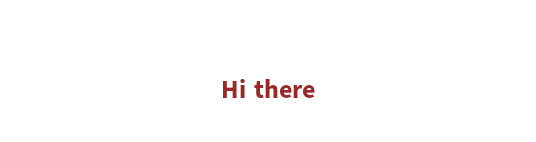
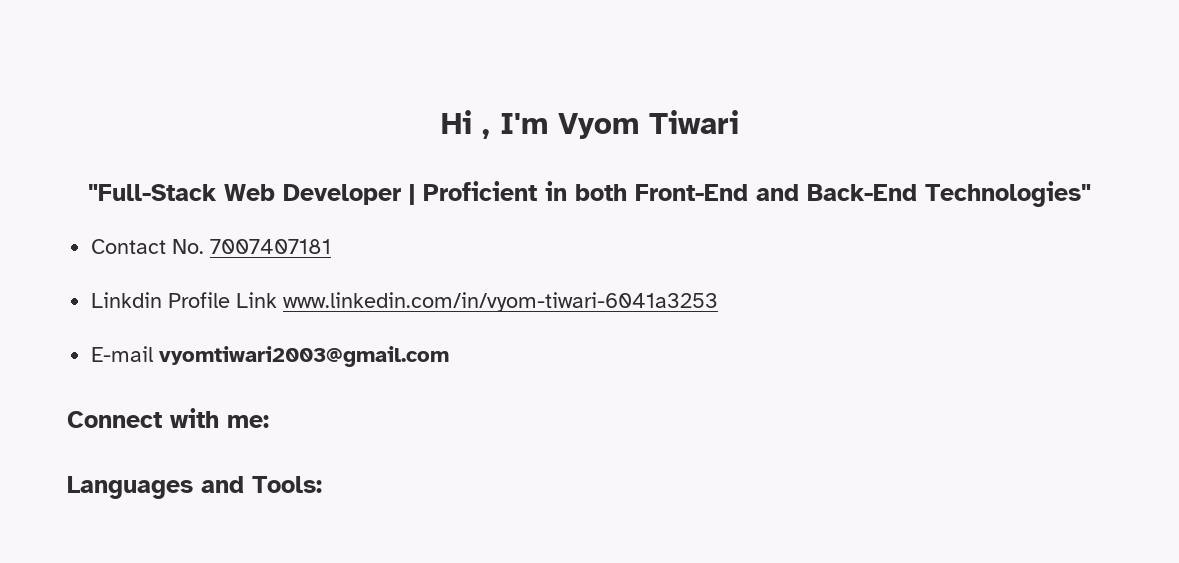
- Hi there
+ Hi , I'm Vyom Tiwari
+ "Full-Stack Web Developer | Proficient in both Front-End and Back-End Technologies"
+ Contact No. 7007407181
+ Linkdin Profile Link www.linkedin.com/in/vyom-tiwari-6041a3253
+ E-mail vyomtiwari2003@gmail.com
+ Connect with me:
+ Languages and Tools:

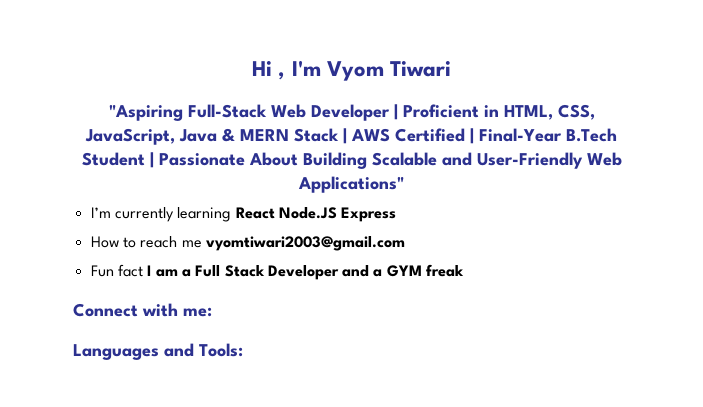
- "Full-Stack Web Developer | Proficient in both Front-End and Back-End Technologies"
- Contact No. 7007407181
- Linkdin Profile Link www.linkedin.com/in/vyom-tiwari-6041a3253
- E-mail vyomtiwari2003@gmail.com
+ "Aspiring Full-Stack Web Developer | Proficient in HTML, CSS, JavaScript, Java & MERN Stack | AWS Certified | Final-Year B.Tech Student | Passionate About Building Scalable and User-Friendly Web Applications"
+ I’m currently learning React Node.JS Express
+ How to reach me vyomtiwari2003@gmail.com
+ Fun fact I am a Full Stack Developer and a GYM freak

